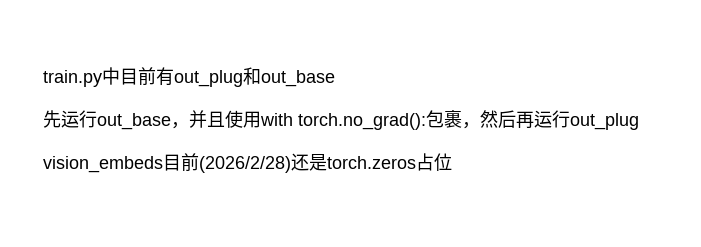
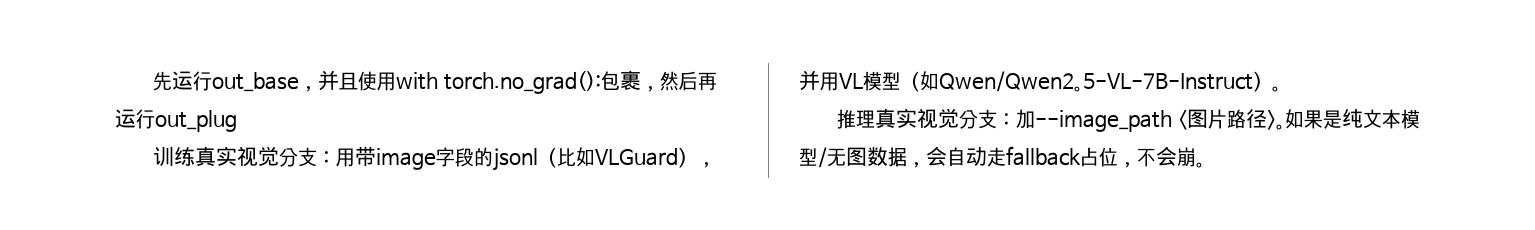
- train.py中目前有out_plug和out_base
- vision_embeds目前(2026/2/28)还是torch.zeros占位
+ 训练真实视觉分支：用带image字段的jsonl（比如VLGuard），并用VL模型（如Qwen/Qwen2。5-VL-7B-Instruct）。
+ 推理真实视觉分支：加--image_path <图片路径>。如果是纯文本模型/无图数据，会自动走fallback占位，不会崩。

